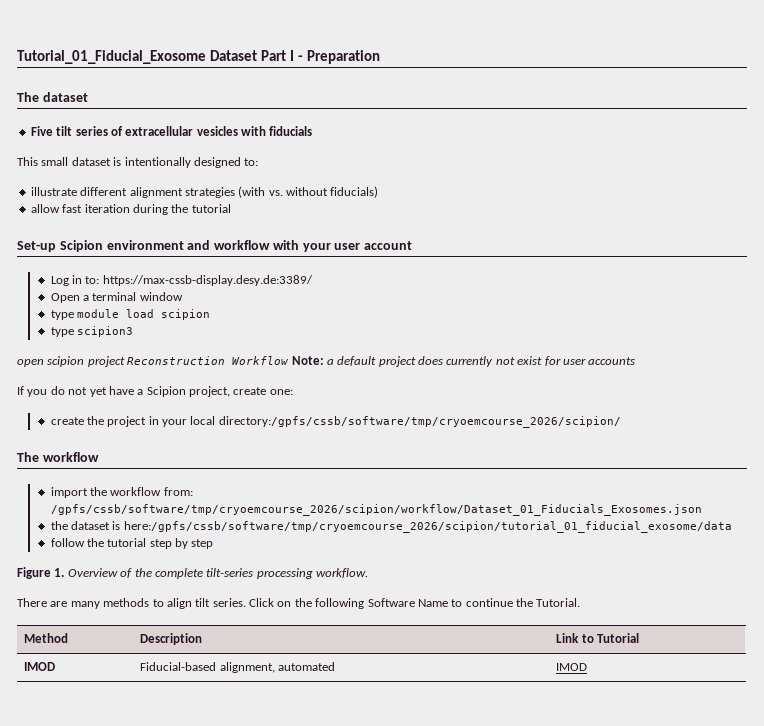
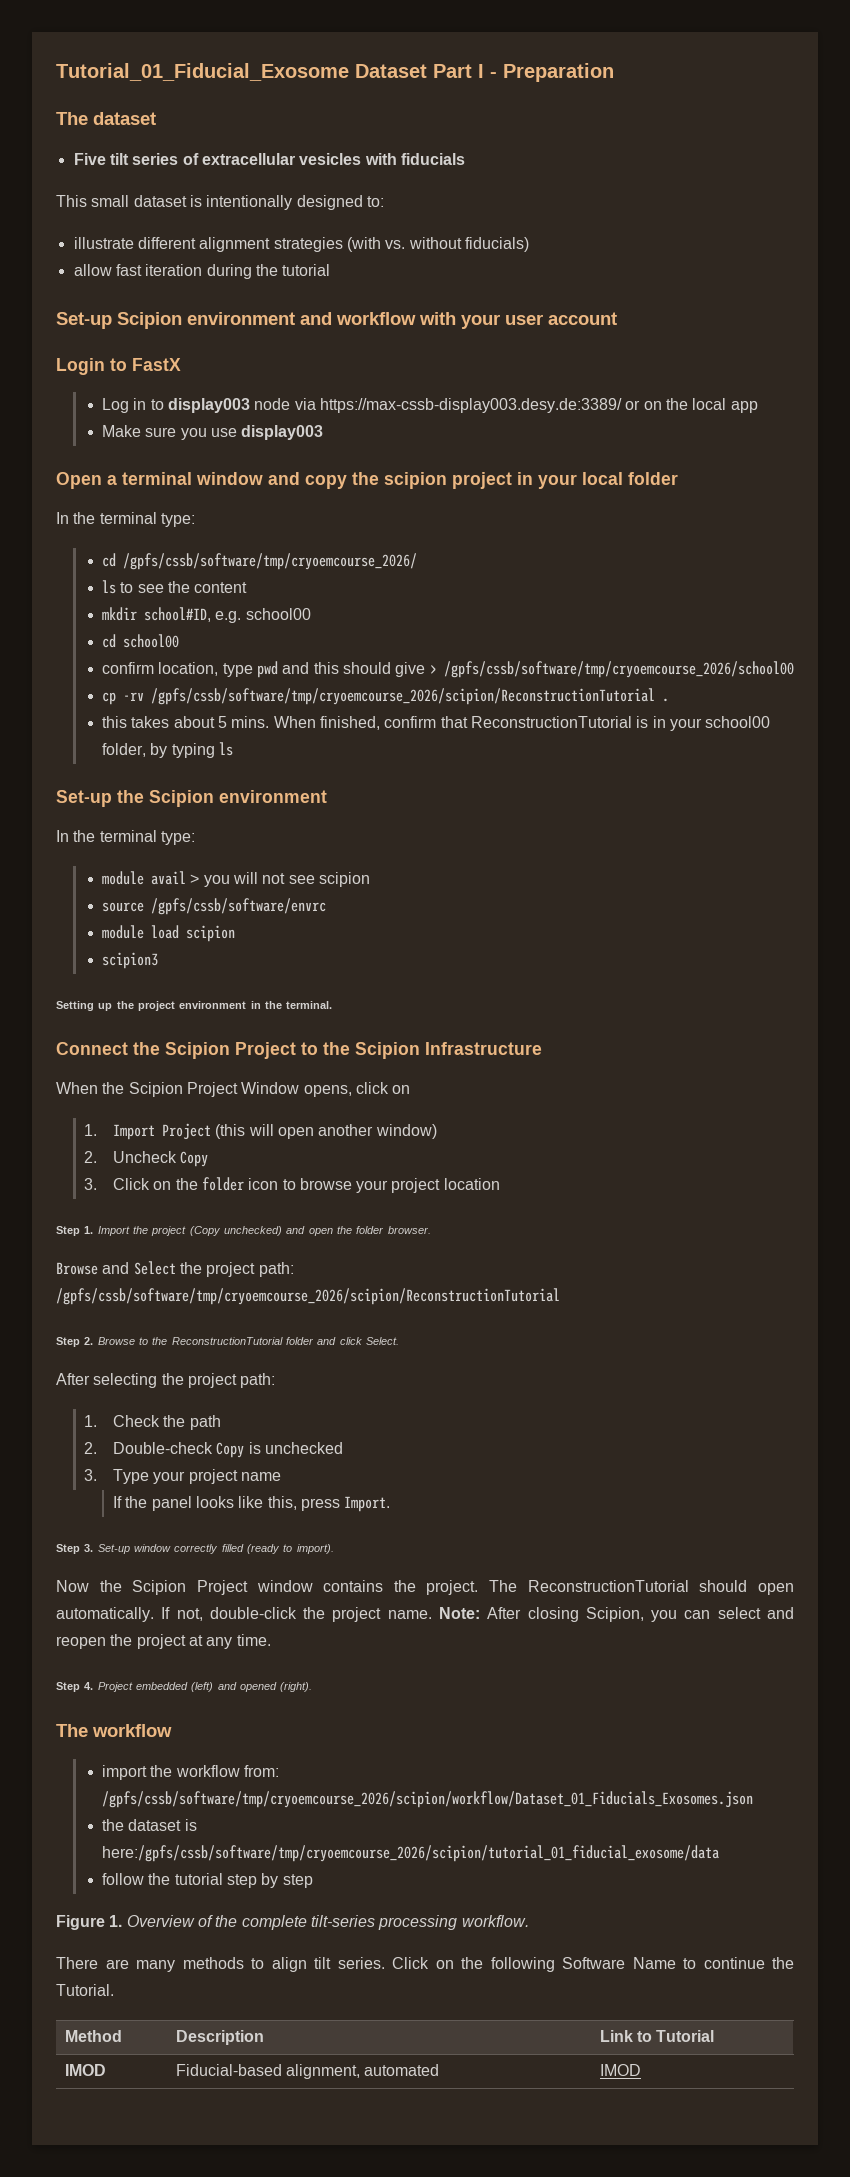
+ Login to FastX
- Log in to: https://max-cssb-display.desy.de:3389/
- Open a terminal window
- type module load scipion
+ Log in to display003 node via https://max-cssb-display003.desy.de:3389/ or on the local app
+ Make sure you use display003
+ Open a terminal window and copy the scipion project in your local folder
+ In the terminal type:
+ cd /gpfs/cssb/software/tmp/cryoemcourse_2026/
+ ls to see the content
+ mkdir school#ID, e.g. school00
+ cd school00
+ confirm location, type pwd and this should give > /gpfs/cssb/software/tmp/cryoemcourse_2026/school00
+ cp -rv /gpfs/cssb/software/tmp/cryoemcourse_2026/scipion/ReconstructionTutorial .
+ this takes about 5 mins. When finished, confirm that ReconstructionTutorial is in your school00 folder, by typing ls
+ Set-up the Scipion environment
+ In the terminal type:
+ module avail > you will not see scipion
+ source /gpfs/cssb/software/envrc
+ module load scipion
- type scipion3
+ scipion3
- open scipion project Reconstruction Workflow Note: a default project does currently not exist for user accounts
- If you do not yet have a Scipion project, create one:
- create the project in your local directory:/gpfs/cssb/software/tmp/cryoemcourse_2026/scipion/
+ Setting up the project environment in the terminal.
+ Connect the Scipion Project to the Scipion Infrastructure
+ When the Scipion Project Window opens, click on
+ 1. Import Project (this will open another window)
+ 2. Uncheck Copy
+ 3. Click on the folder icon to browse your project location
+ Step 1. Import the project (Copy unchecked) and open the folder browser.
+ Browse and Select the project path: /gpfs/cssb/software/tmp/cryoemcourse_2026/scipion/ReconstructionTutorial
+ Step 2. Browse to the ReconstructionTutorial folder and click Select.
+ After selecting the project path:
+ 1. Check the path
+ 2. Double-check Copy is unchecked
+ 3. Type your project name
+ If the panel looks like this, press Import.
+ Step 3. Set-up window correctly filled (ready to import).
+ Now the Scipion Project window contains the project. The ReconstructionTutorial should open automatically. If not, double-click the project name. Note: After closing Scipion, you can select and reopen the project at any time.
+ Step 4. Project embedded (left) and opened (right).

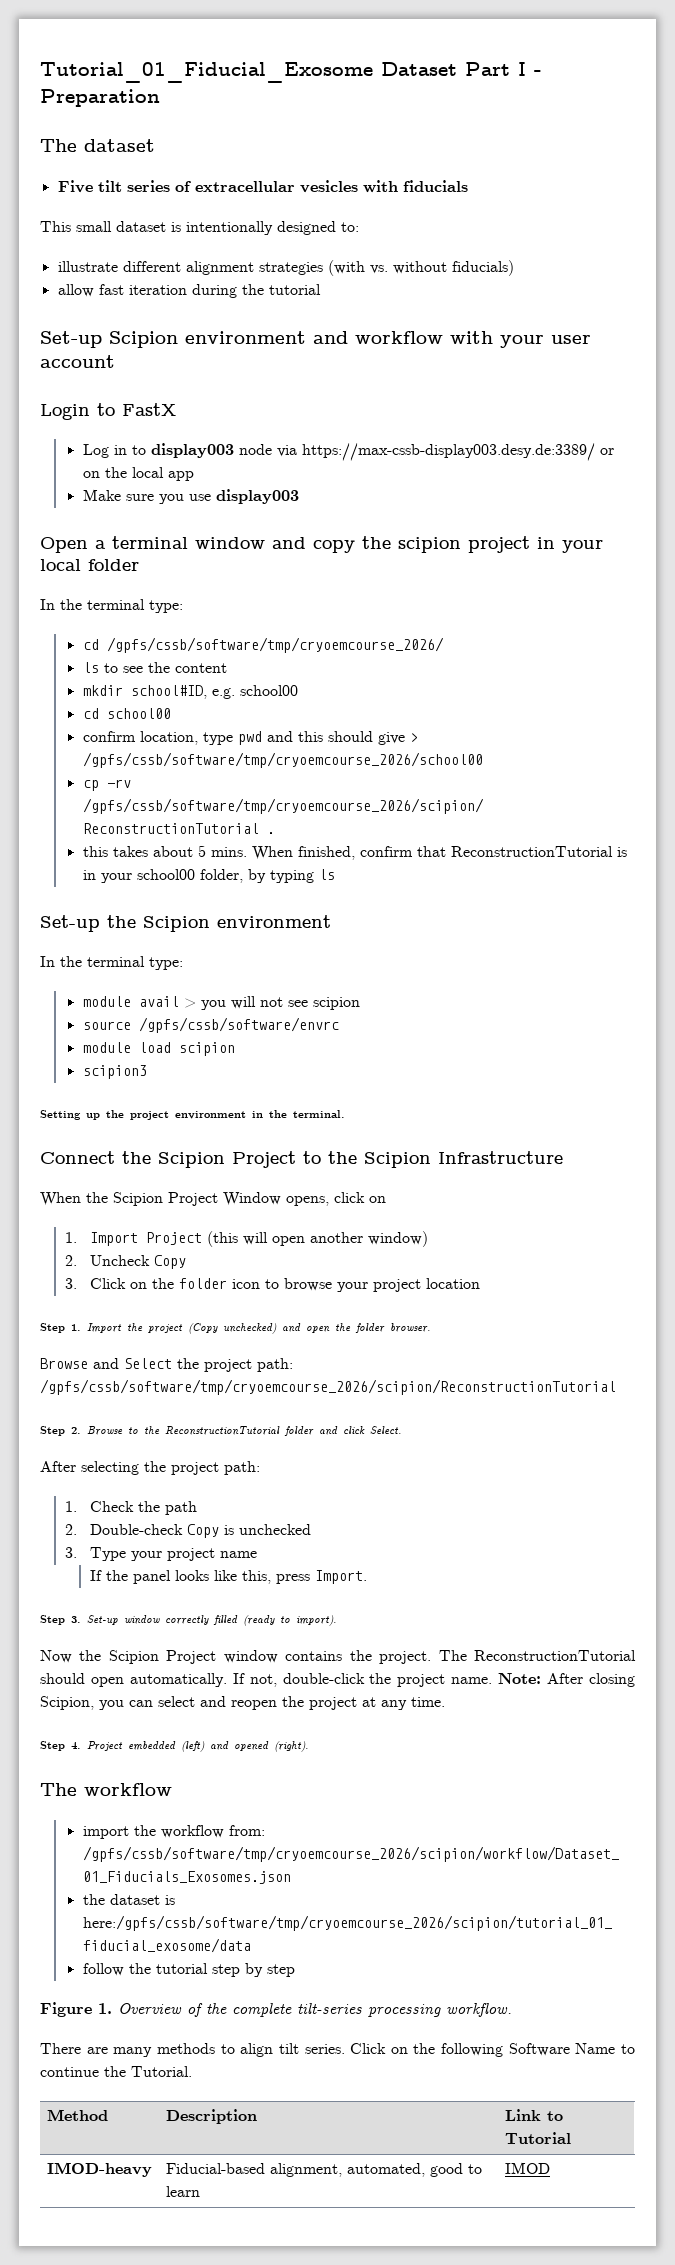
- IMOD | Fiducial-based alignment, automated | IMOD
+ IMOD-heavy | Fiducial-based alignment, automated, good to learn | IMOD

